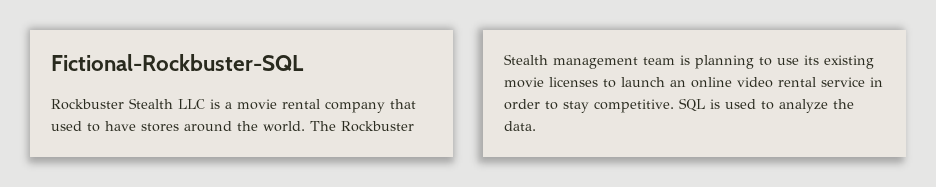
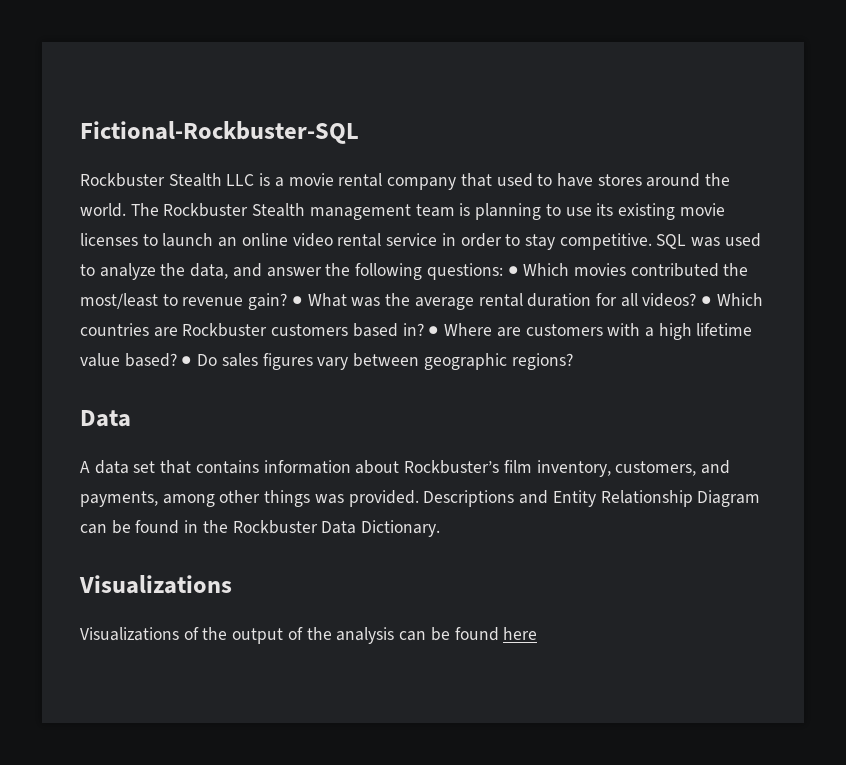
- SQL is used to analyze the data.
+ SQL was used to analyze the data, and answer the following questions: ● Which movies contributed the most/least to revenue gain? ● What was the average rental duration for all videos? ● Which countries are Rockbuster customers based in? ● Where are customers with a high lifetime value based? ● Do sales figures vary between geographic regions?
+ Data
+ A data set that contains information about Rockbuster’s film inventory, customers, and payments, among other things was provided. Descriptions and Entity Relationship Diagram can be found in the Rockbuster Data Dictionary.
+ Visualizations
+ Visualizations of the output of the analysis can be found here

